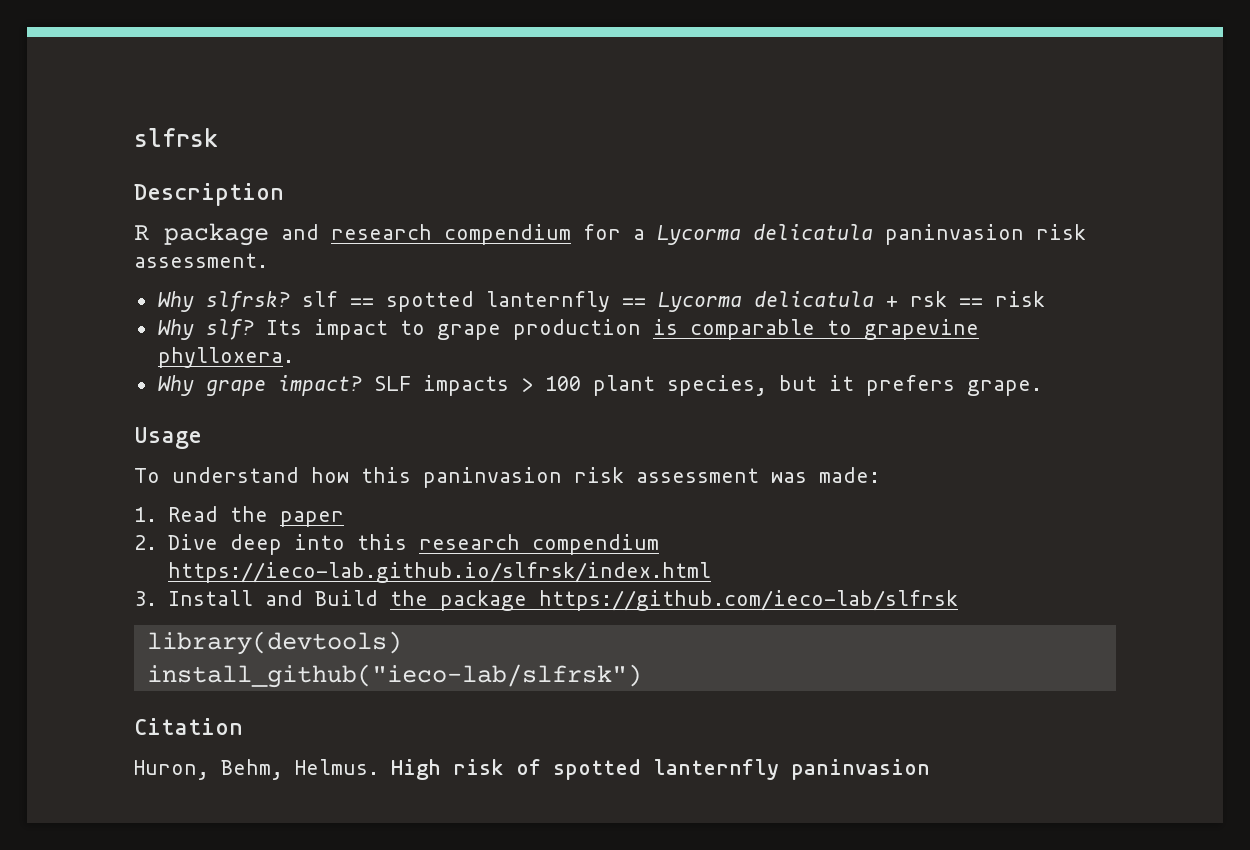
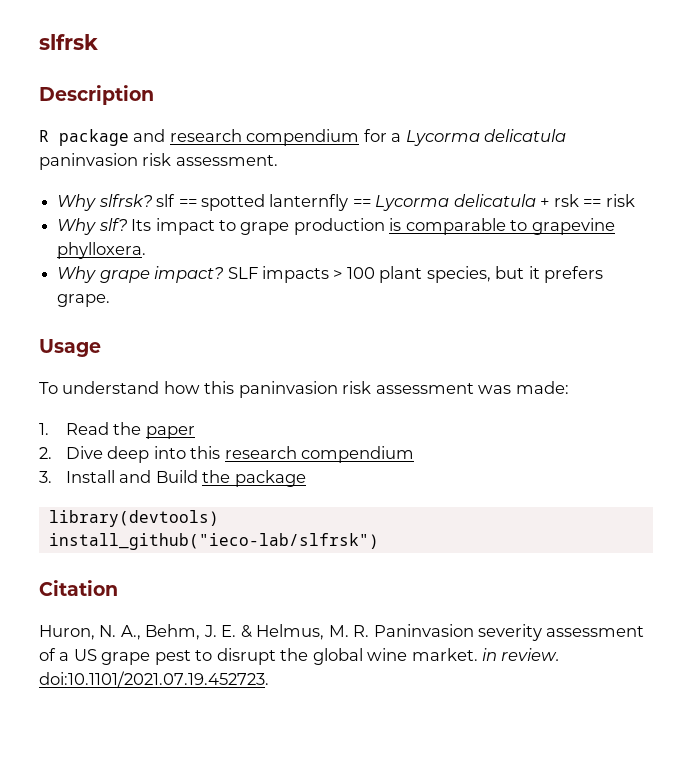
- 2. Dive deep into this research compendium https://ieco-lab.github.io/slfrsk/index.html
+ 2. Dive deep into this research compendium
- 3. Install and Build the package https://github.com/ieco-lab/slfrsk
+ 3. Install and Build the package
- Huron, Behm, Helmus. High risk of spotted lanternfly paninvasion
+ Huron, N. A., Behm, J. E. & Helmus, M. R. Paninvasion severity assessment of a US grape pest to disrupt the global wine market. in review. doi:10.1101/2021.07.19.452723.

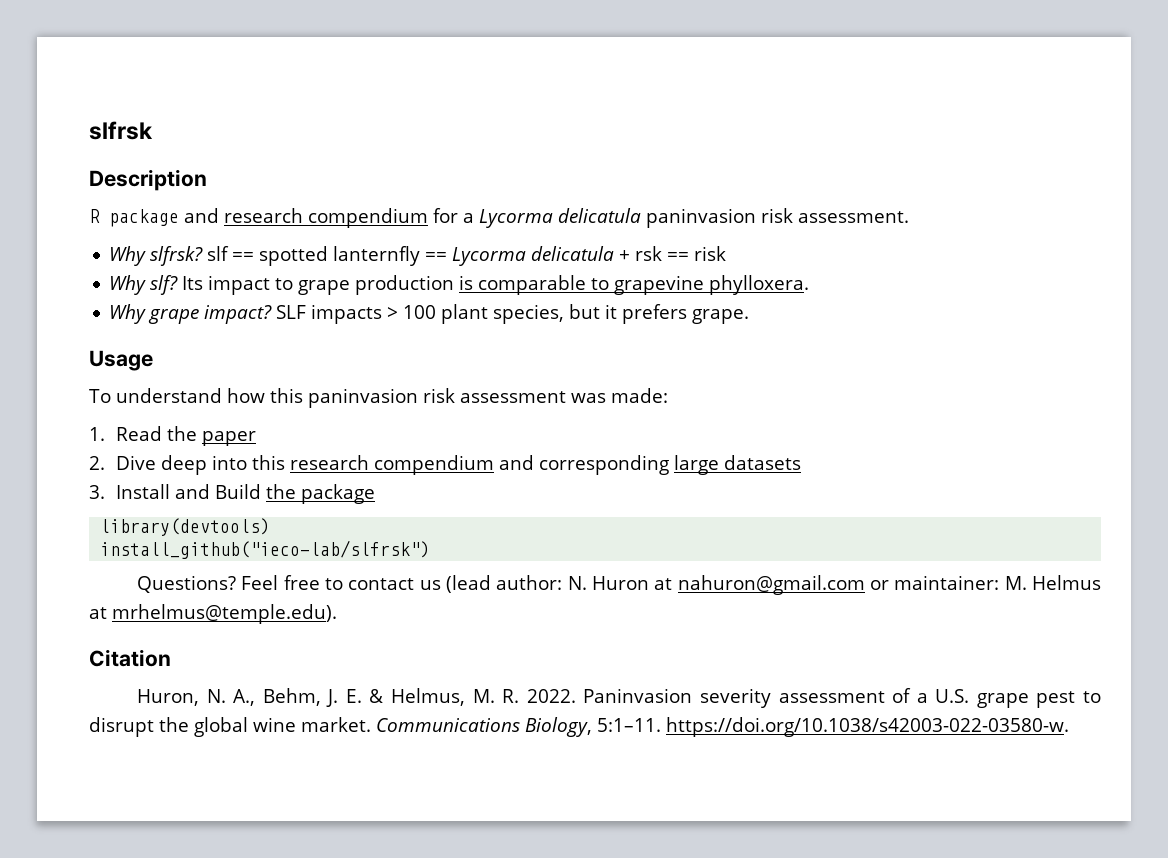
- 2. Dive deep into this research compendium
+ 2. Dive deep into this research compendium and corresponding large datasets
+ Questions? Feel free to contact us (lead author: N. Huron at nahuron@gmail.com or maintainer: M. Helmus at mrhelmus@temple.edu).
- Huron, N. A., Behm, J. E. & Helmus, M. R. Paninvasion severity assessment of a US grape pest to disrupt the global wine market. in review. doi:10.1101/2021.07.19.452723.
+ Huron, N. A., Behm, J. E. & Helmus, M. R. 2022. Paninvasion severity assessment of a U.S. grape pest to disrupt the global wine market. Communications Biology, 5:1–11. https://doi.org/10.1038/s42003-022-03580-w.

